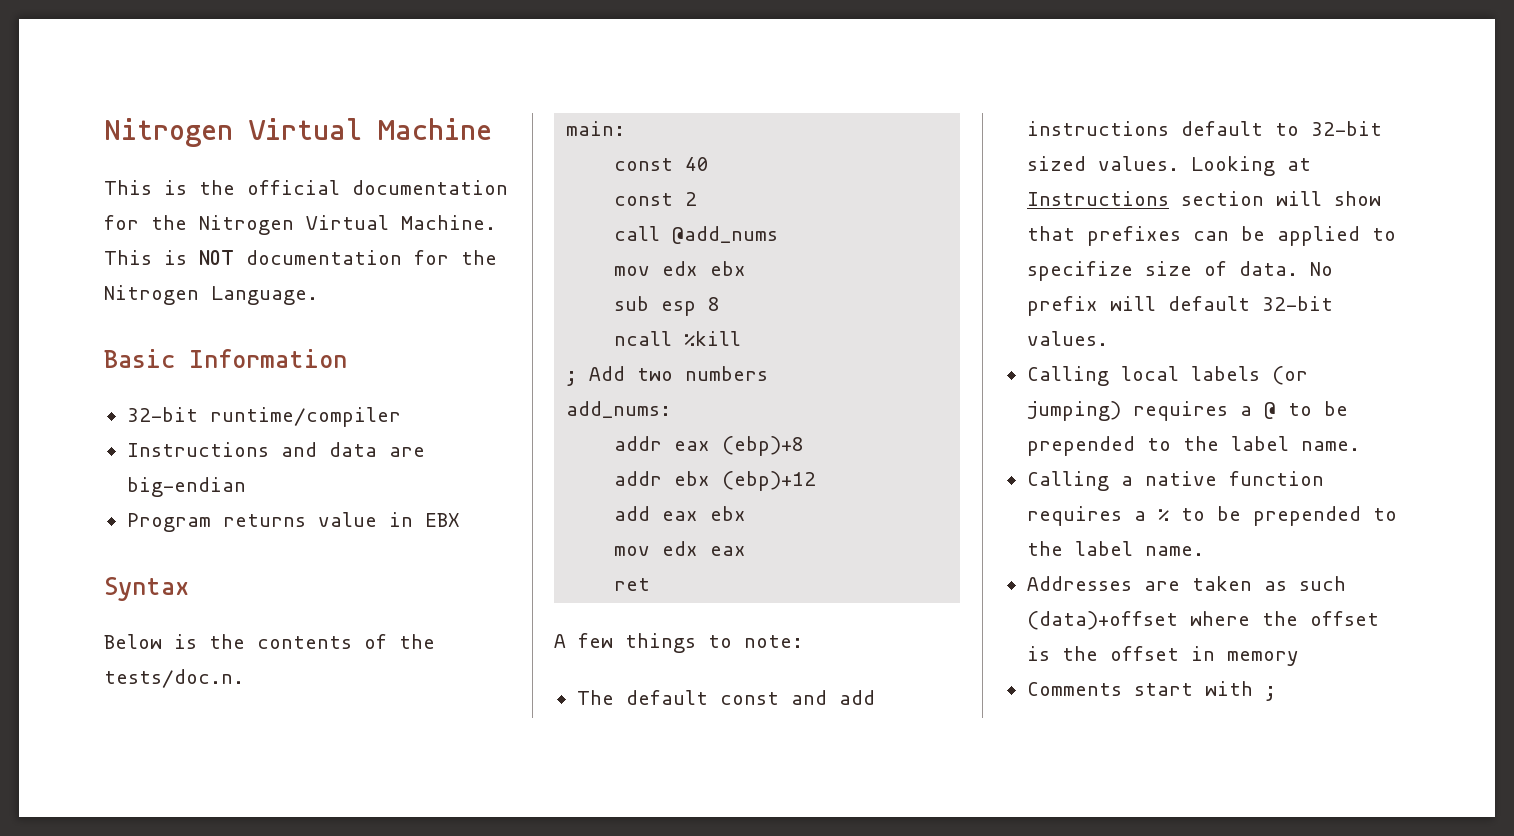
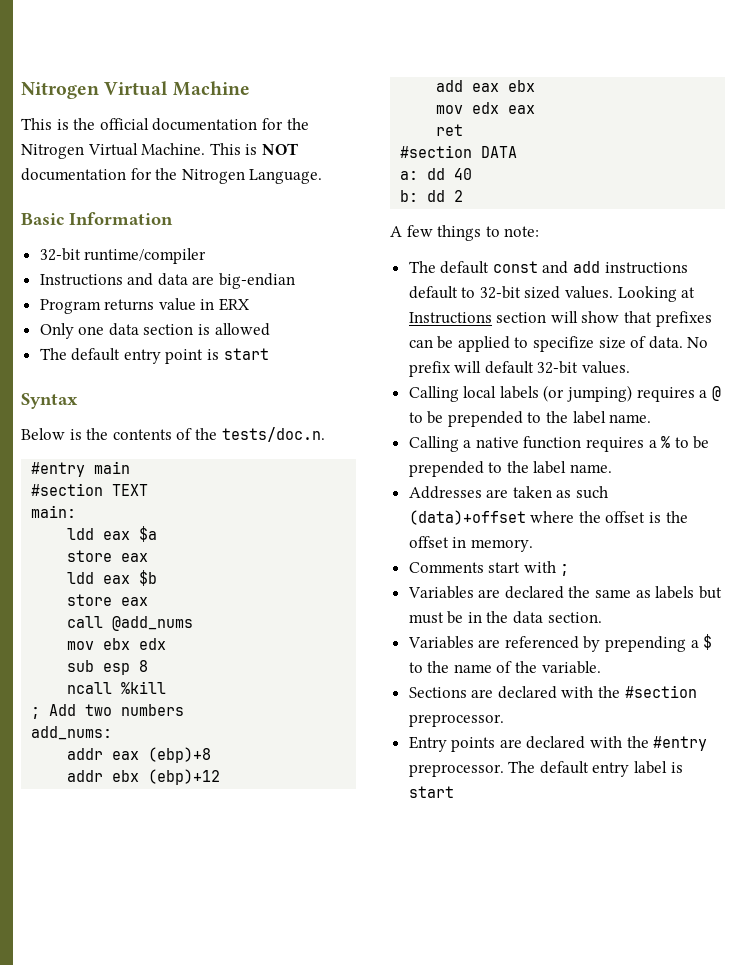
- Program returns value in EBX
+ Program returns value in ERX
+ Only one data section is allowed
+ The default entry point is start
+ #entry main
+ #section TEXT
  main:
- const 40
- const 2
+ ldd eax $a
+ store eax
+ ldd eax $b
+ store eax
- mov edx ebx
+ mov ebx edx
+ #section DATA
+ a: dd 40
+ b: dd 2
- Addresses are taken as such (data)+offset where the offset is the offset in memory
+ Addresses are taken as such (data)+offset where the offset is the offset in memory.
+ Variables are declared the same as labels but must be in the data section.
+ Variables are referenced by prepending a $ to the name of the variable.
+ Sections are declared with the #section preprocessor.
+ Entry points are declared with the #entry preprocessor. The default entry label is start

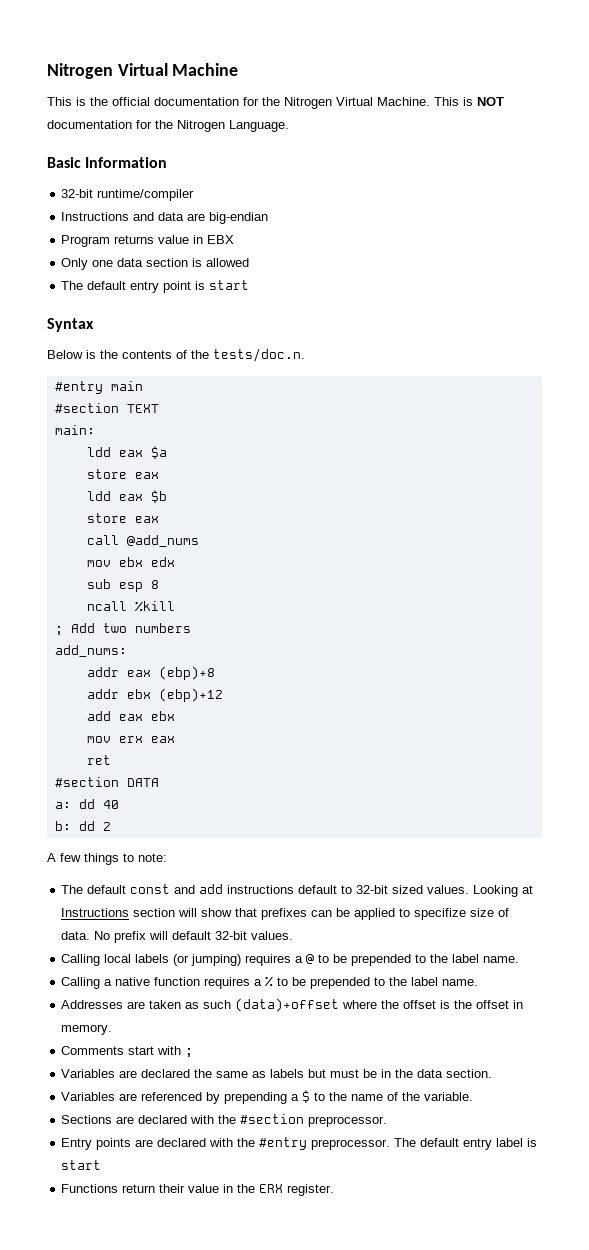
- Program returns value in ERX
+ Program returns value in EBX
- mov edx eax
+ mov erx eax
+ Functions return their value in the ERX register.

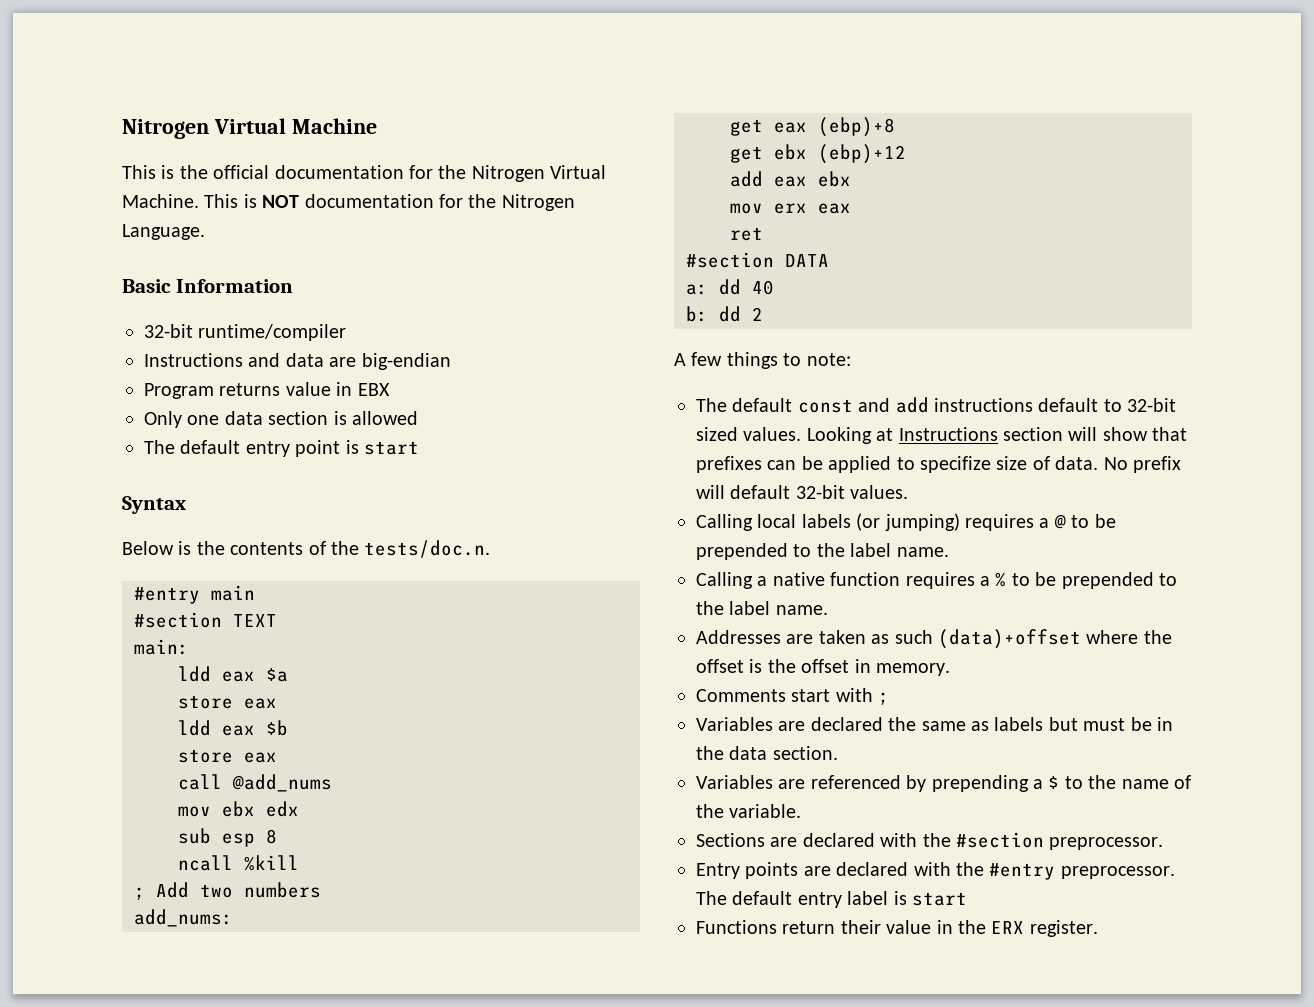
- addr eax (ebp)+8
+ get eax (ebp)+8
- addr ebx (ebp)+12
+ get ebx (ebp)+12

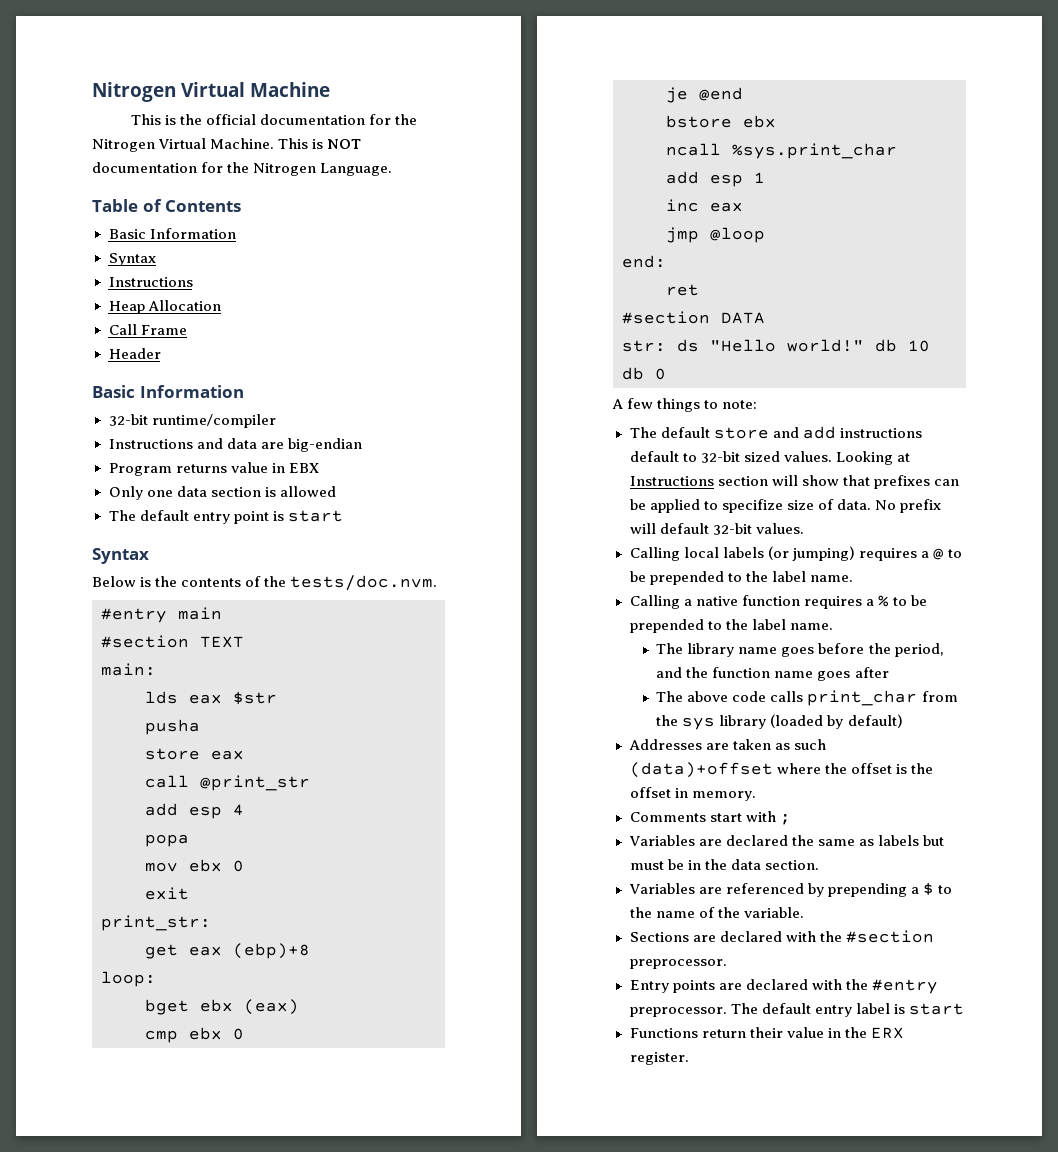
+ Table of Contents
+ Basic Information
+ Syntax
+ Instructions
+ Heap Allocation
+ Call Frame
+ Header
- Below is the contents of the tests/doc.n.
+ Below is the contents of the tests/doc.nvm.
- ldd eax $a
+ lds eax $str
+ pusha
  store eax
- ldd eax $b
- store eax
- call @add_nums
- mov ebx edx
- sub esp 8
- ncall %kill
- ; Add two numbers
- add_nums:
+ call @print_str
+ add esp 4
+ popa
+ mov ebx 0
+ exit
+ print_str:
  get eax (ebp)+8
- get ebx (ebp)+12
- add eax ebx
- mov erx eax
+ loop:
+ bget ebx (eax)
+ cmp ebx 0
+ je @end
+ bstore ebx
+ ncall %sys.print_char
+ add esp 1
+ inc eax
+ jmp @loop
+ end:
  ret
  #section DATA
- a: dd 40
- b: dd 2
+ str: ds "Hello world!" db 10 db 0
- The default const and add instructions default to 32-bit sized values.
+ The default store and add instructions default to 32-bit sized values.
+ The library name goes before the period, and the function name goes after
+ The above code calls print_char from the sys library (loaded by default)

